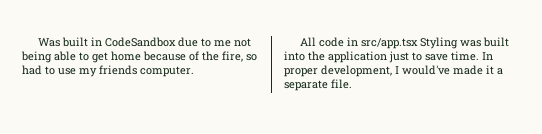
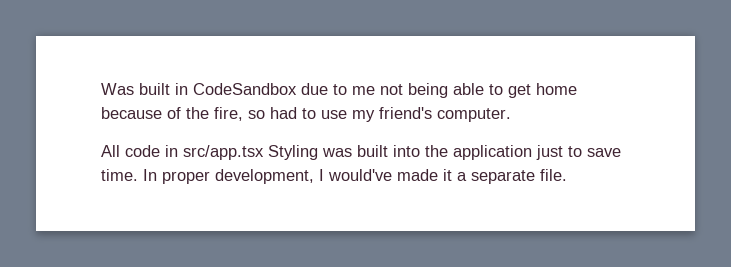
- Was built in CodeSandbox due to me not being able to get home because of the fire, so had to use my friends computer.
+ Was built in CodeSandbox due to me not being able to get home because of the fire, so had to use my friend's computer.

